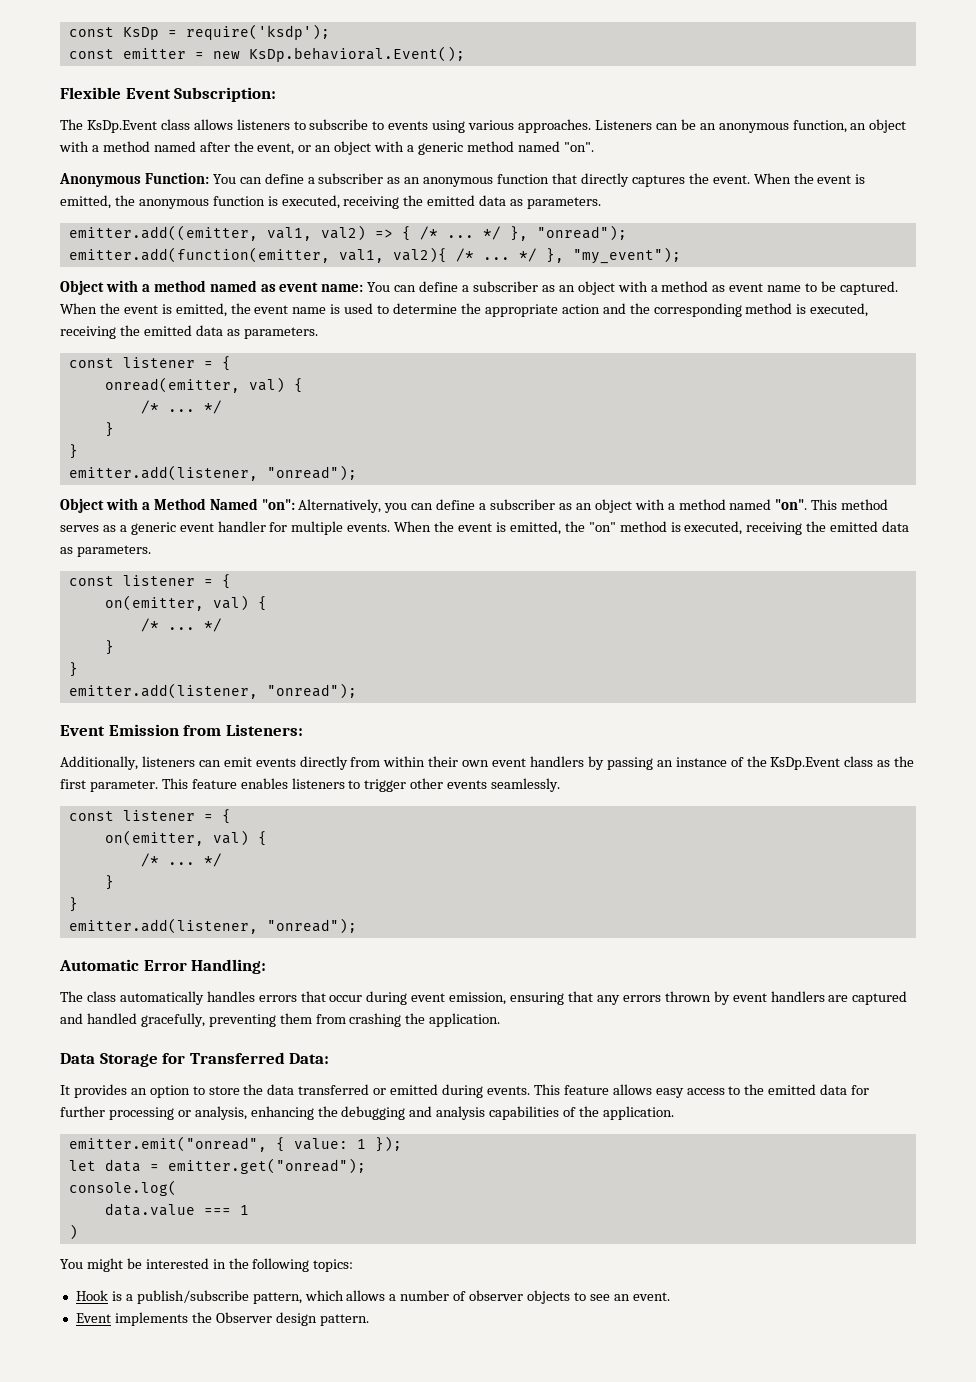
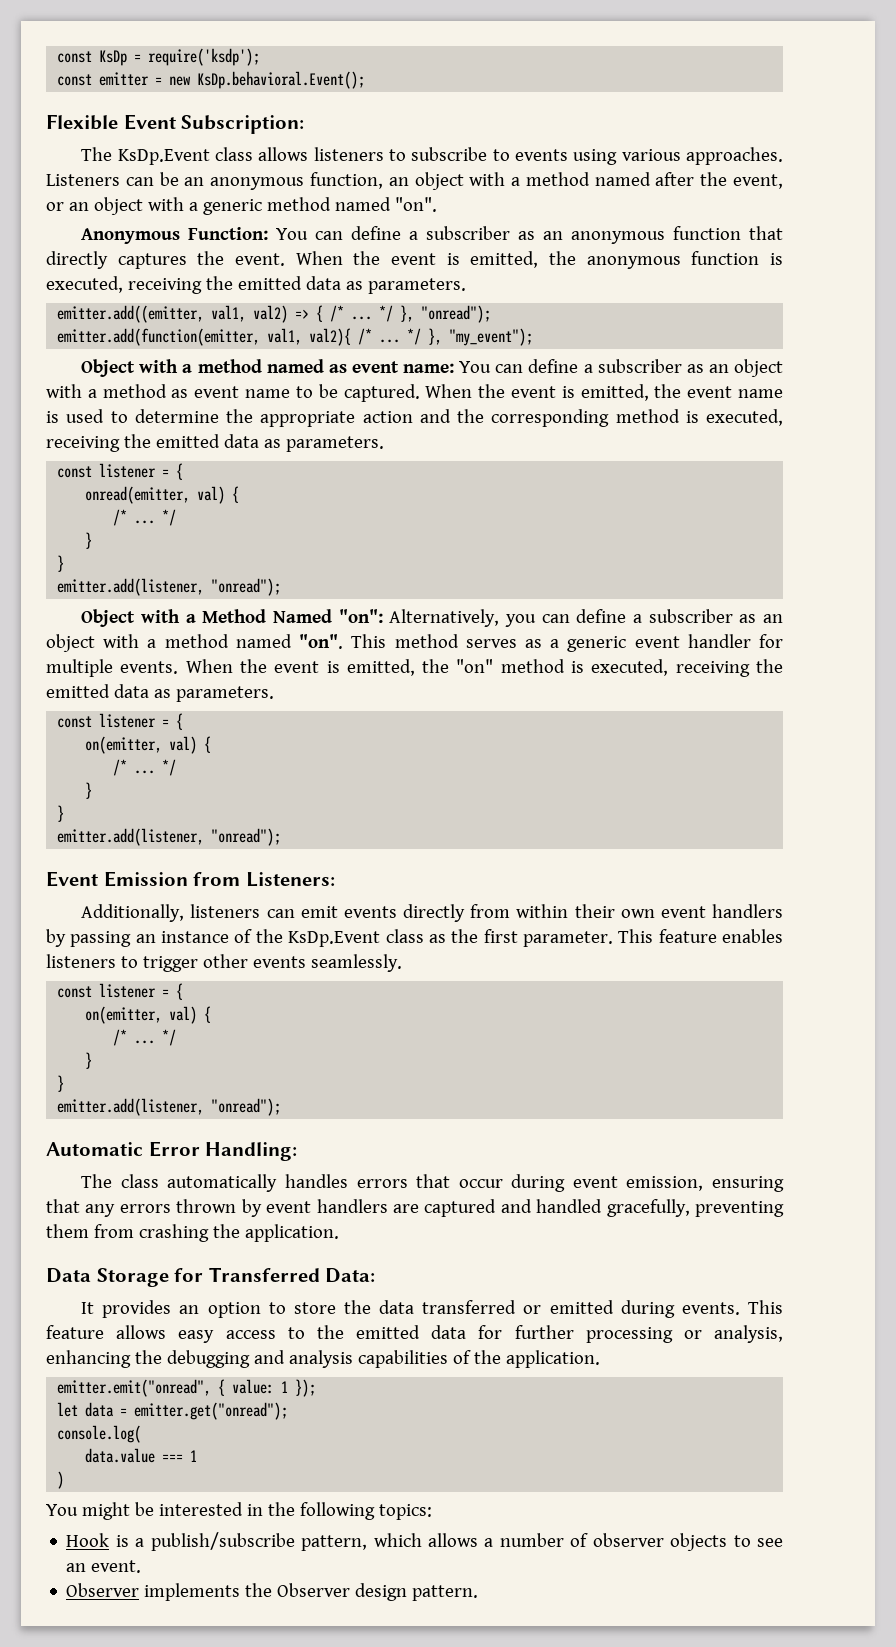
- Event implements the Observer design pattern.
+ Observer implements the Observer design pattern.

